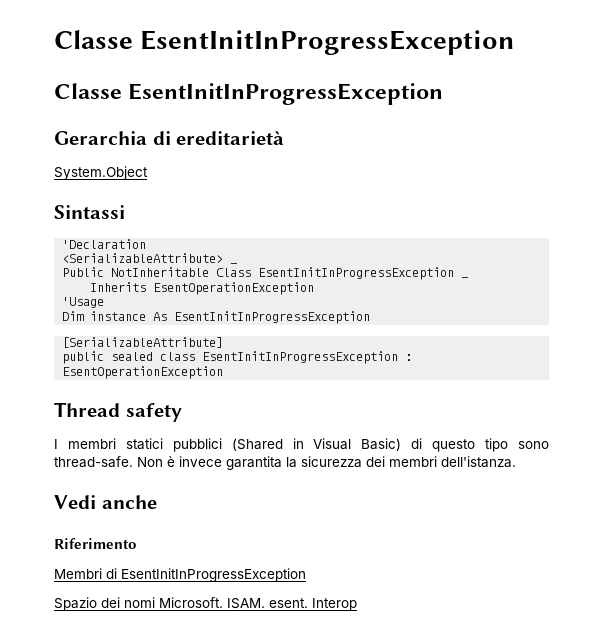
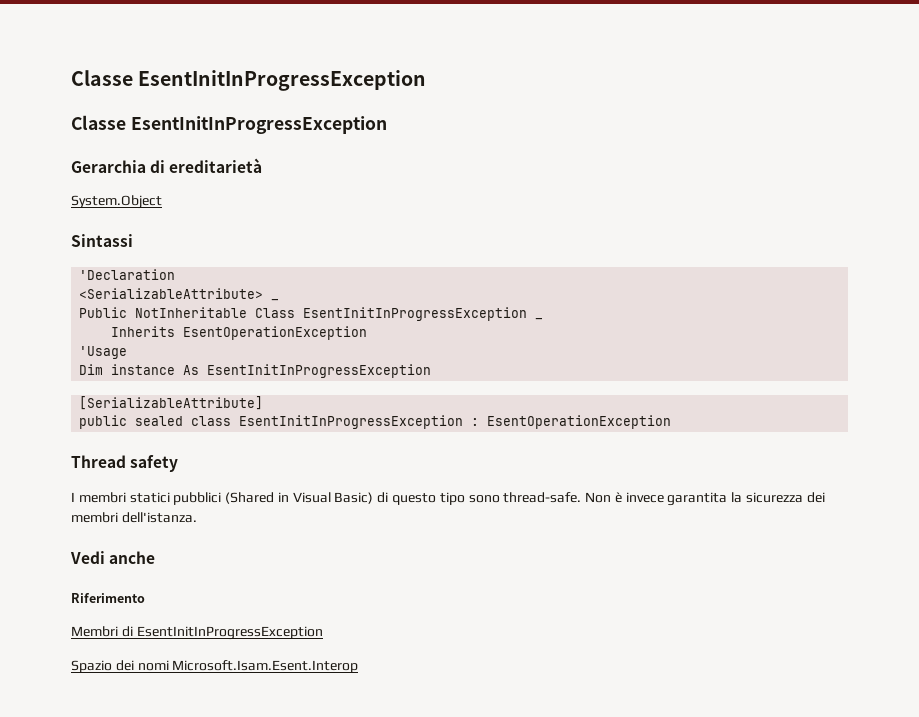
- Spazio dei nomi Microsoft. ISAM. esent. Interop
+ Spazio dei nomi Microsoft.Isam.Esent.Interop

